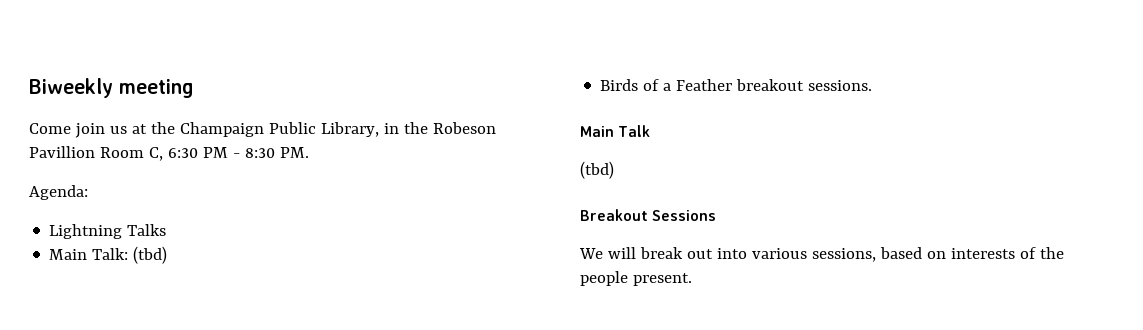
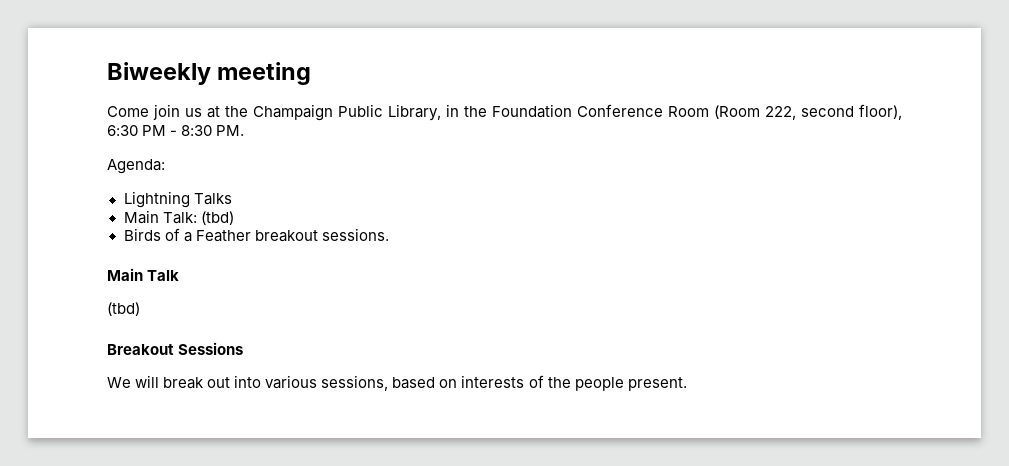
- Come join us at the Champaign Public Library, in the Robeson Pavillion Room C, 6:30 PM - 8:30 PM.
+ Come join us at the Champaign Public Library, in the Foundation Conference Room (Room 222, second floor), 6:30 PM - 8:30 PM.

